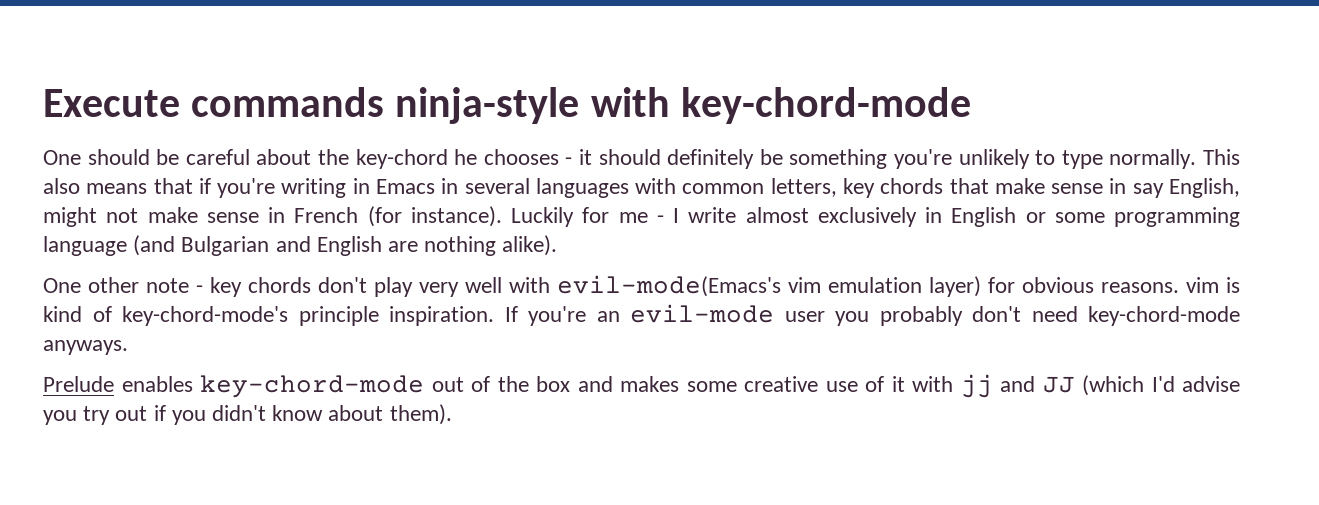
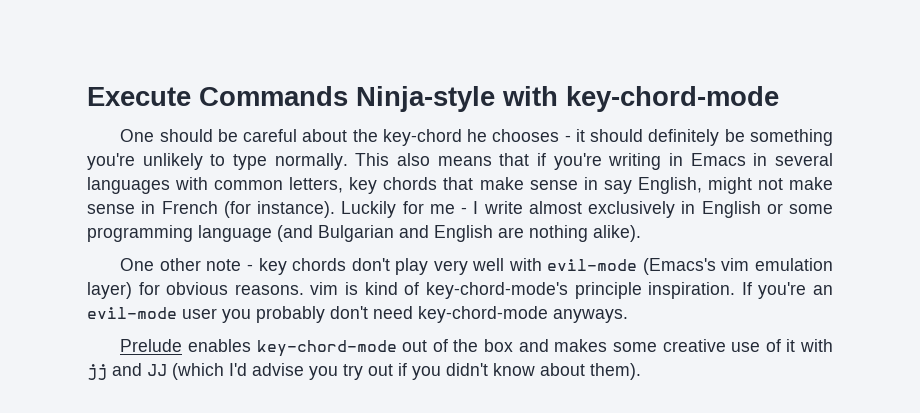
- Execute commands ninja-style with key-chord-mode
+ Execute Commands Ninja-style with key-chord-mode
- One other note - key chords don't play very well with evil-mode(Emacs's vim emulation layer) for obvious reasons. vim is kind of key-chord-mode's principle inspiration.
+ One other note - key chords don't play very well with evil-mode (Emacs's vim emulation layer) for obvious reasons. vim is kind of key-chord-mode's principle inspiration.

